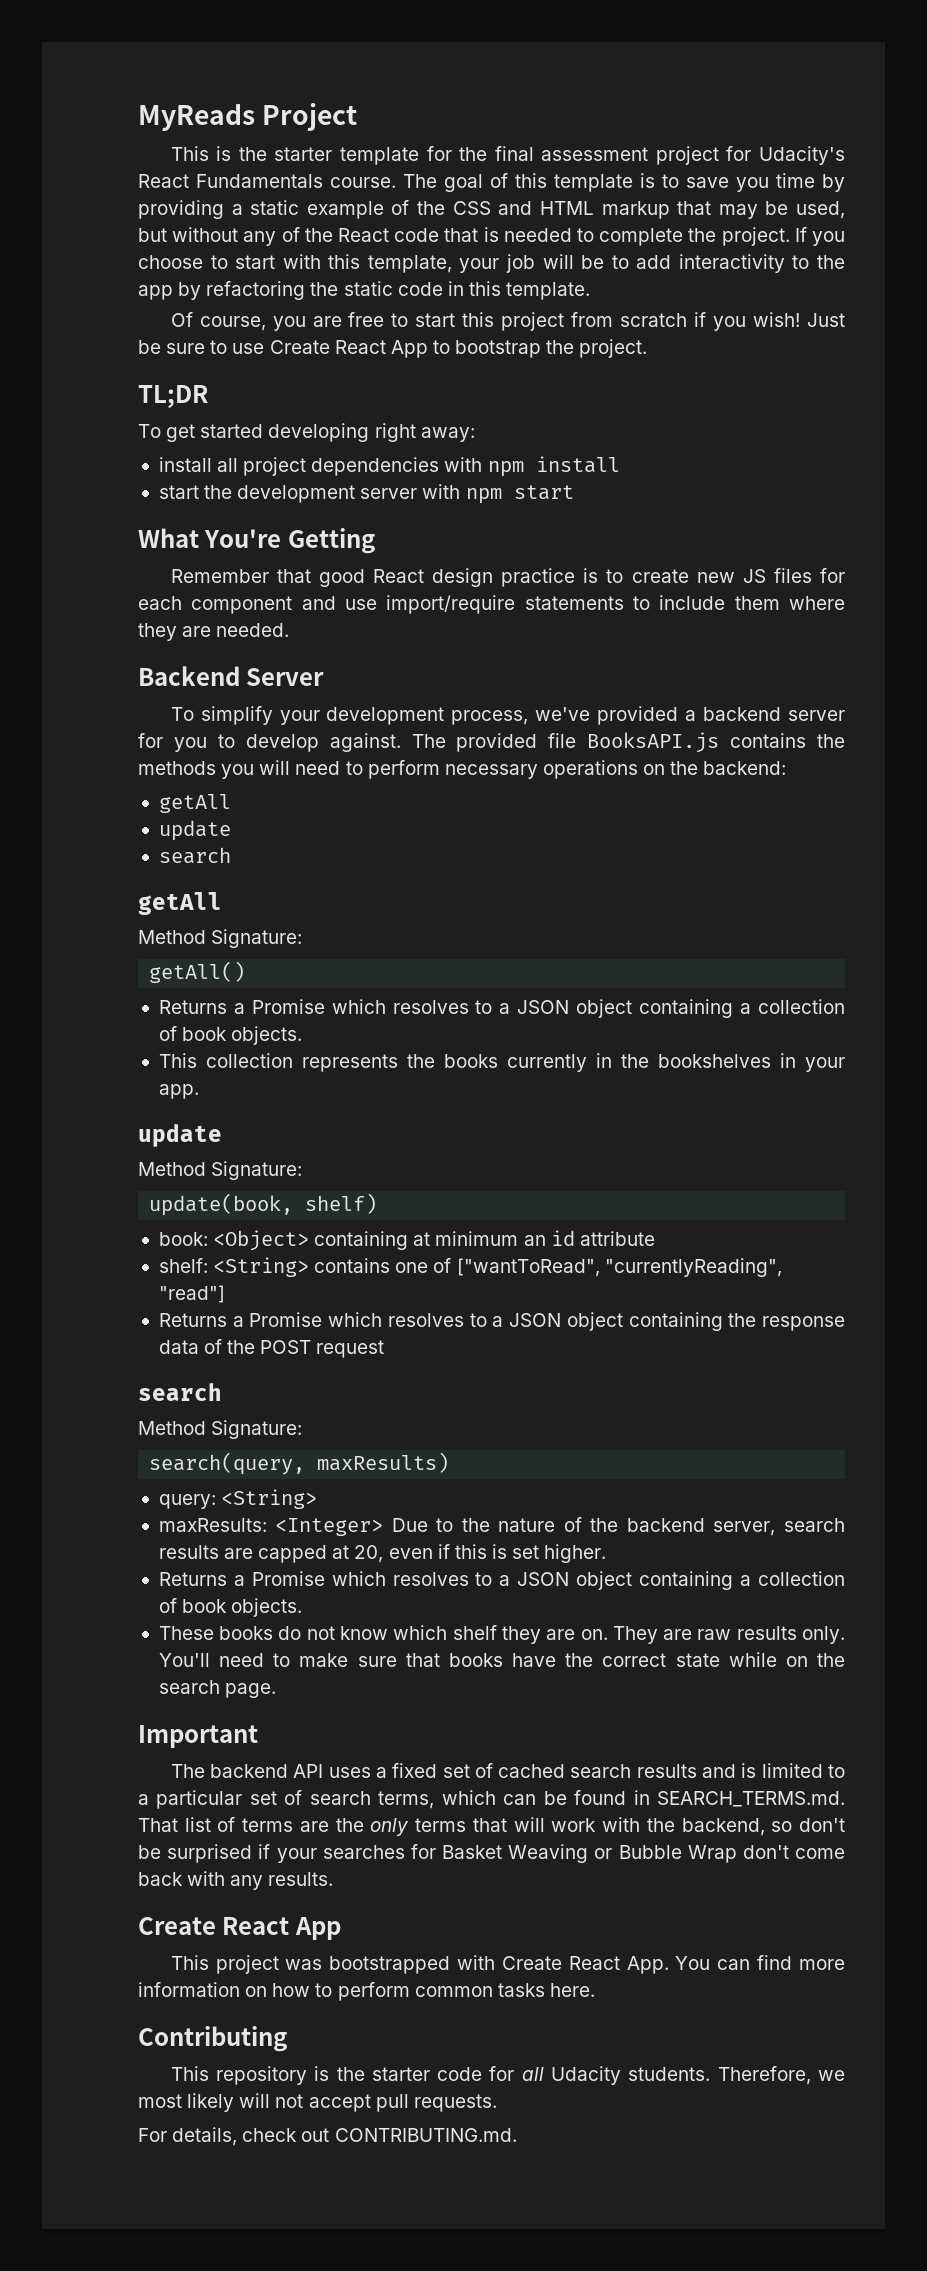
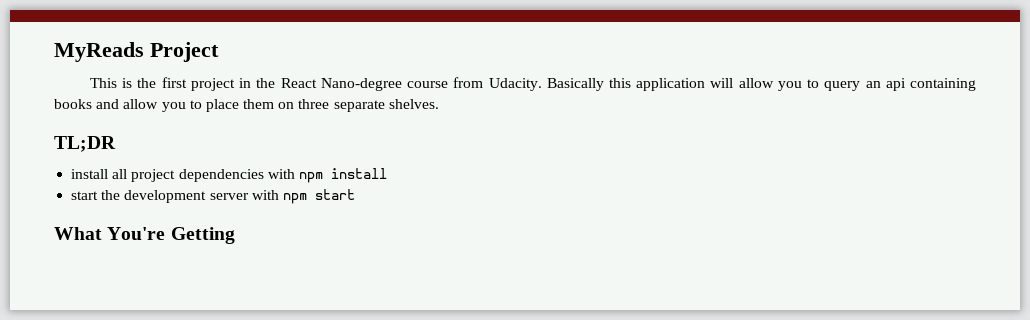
- This is the starter template for the final assessment project for Udacity's React Fundamentals course. The goal of this template is to save you time by providing a static example of the CSS and HTML markup that may be used, but without any of the React code that is needed to complete the project. If you choose to start with this template, your job will be to add interactivity to the app by refactoring the static code in this template.
- Of course, you are free to start this project from scratch if you wish! Just be sure to use Create React App to bootstrap the project.
+ This is the first project in the React Nano-degree course from Udacity. Basically this application will allow you to query an api containing books and allow you to place them on three separate shelves.
  TL;DR
- To get started developing right away:
- Remember that good React design practice is to create new JS files for each component and use import/require statements to include them where they are needed.
- Backend Server
- To simplify your development process, we've provided a backend server for you to develop against. The provided file BooksAPI.js contains the methods you will need to perform necessary operations on the backend:
- getAll
- update
- search
- getAll
- Method Signature:
- getAll()
- Returns a Promise which resolves to a JSON object containing a collection of book objects.
- This collection represents the books currently in the bookshelves in your app.
- update
- Method Signature:
- update(book, shelf)
- book: <Object> containing at minimum an id attribute
- shelf: <String> contains one of ["wantToRead", "currentlyReading", "read"]
- Returns a Promise which resolves to a JSON object containing the response data of the POST request
- search
- Method Signature:
- search(query, maxResults)
- query: <String>
- maxResults: <Integer> Due to the nature of the backend server, search results are capped at 20, even if this is set higher.
- Returns a Promise which resolves to a JSON object containing a collection of book objects.
- These books do not know which shelf they are on. They are raw results only. You'll need to make sure that books have the correct state while on the search page.
- Important
- The backend API uses a fixed set of cached search results and is limited to a particular set of search terms, which can be found in SEARCH_TERMS.md. That list of terms are the only terms that will work with the backend, so don't be surprised if your searches for Basket Weaving or Bubble Wrap don't come back with any results.
- Create React App
- This project was bootstrapped with Create React App. You can find more information on how to perform common tasks here.
- Contributing
- This repository is the starter code for all Udacity students. Therefore, we most likely will not accept pull requests.
- For details, check out CONTRIBUTING.md.

